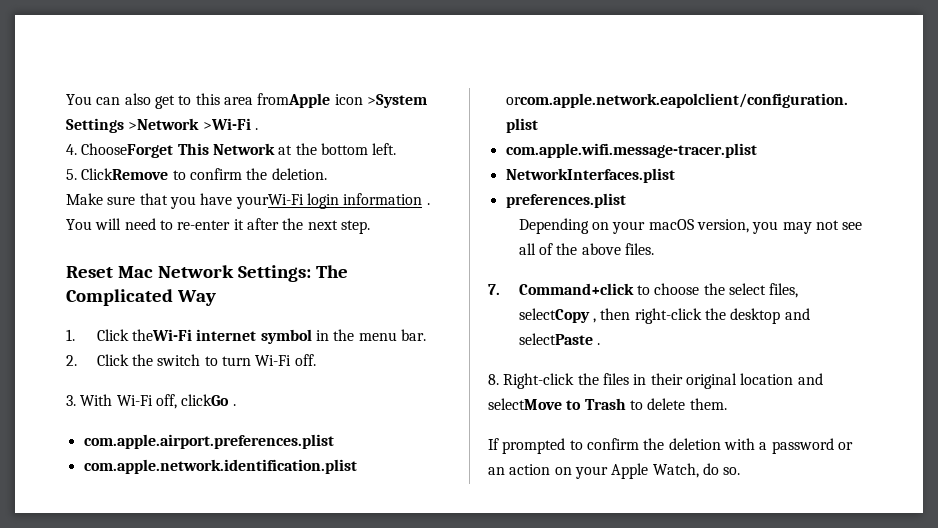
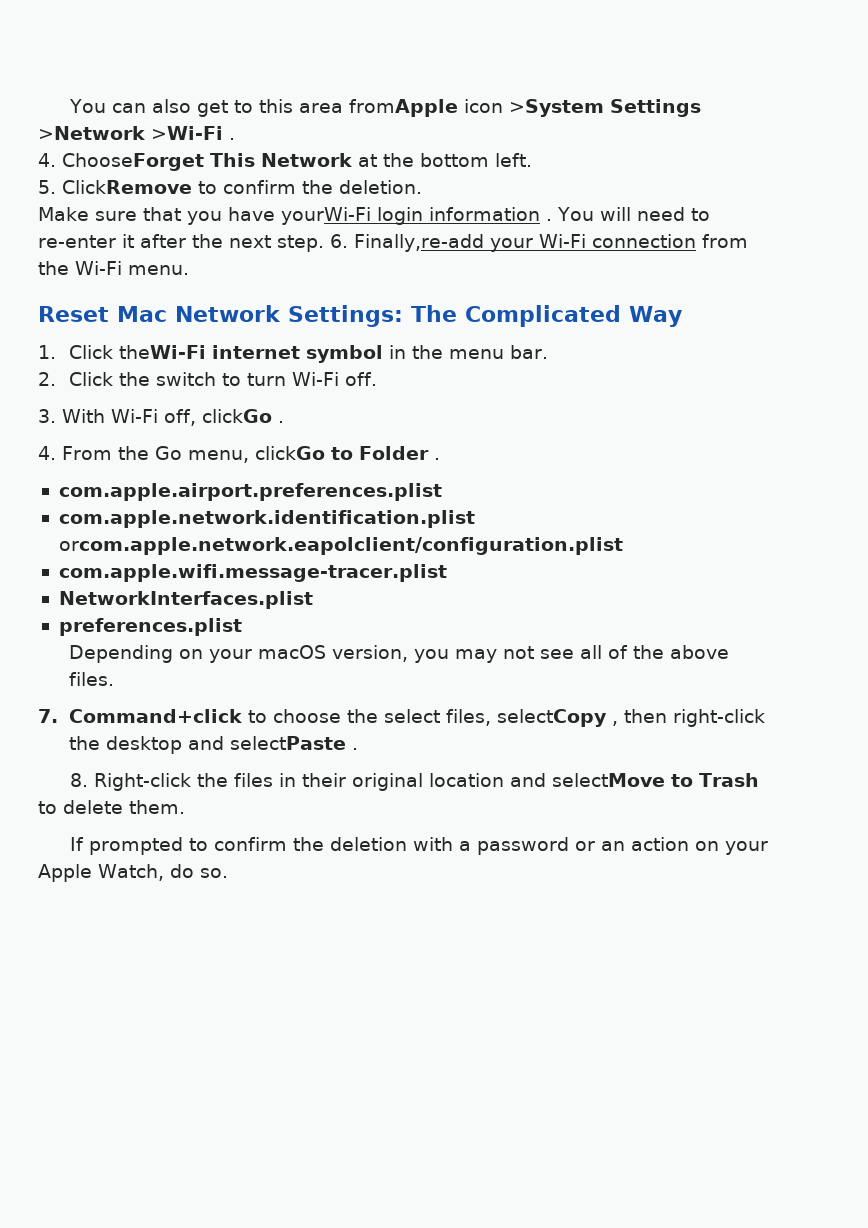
+ 6. Finally,re-add your Wi-Fi connection from the Wi-Fi menu.
+ 4. From the Go menu, clickGo to Folder .

